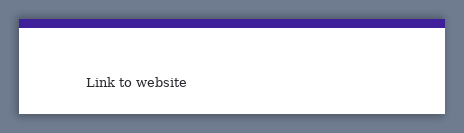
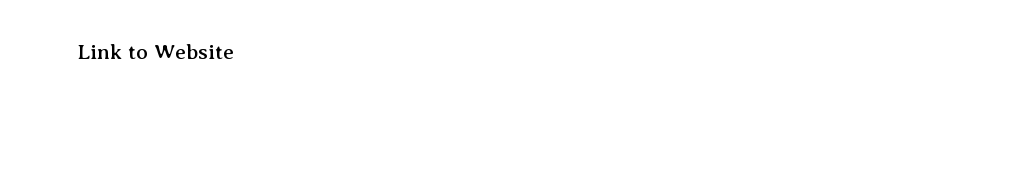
- Link to website
+ Link to Website

